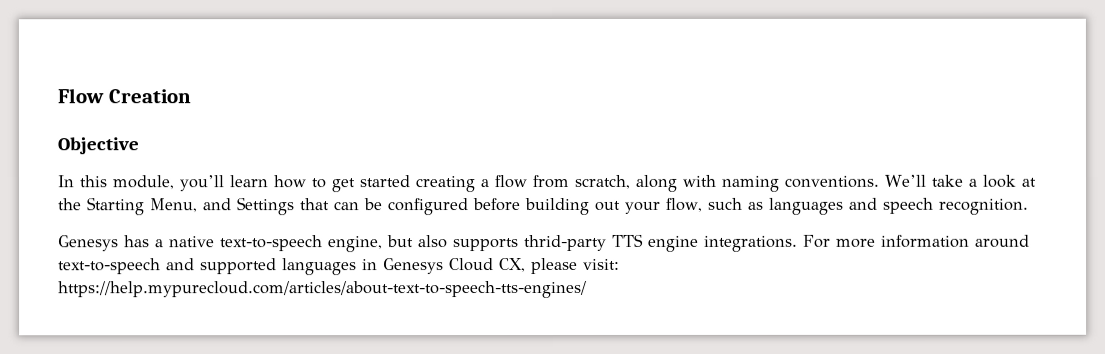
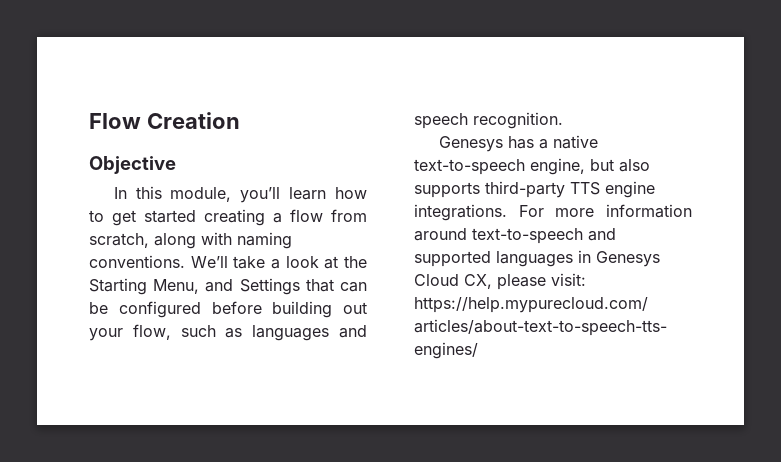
- Genesys has a native text-to-speech engine, but also supports thrid-party TTS engine integrations.
+ Genesys has a native text-to-speech engine, but also supports third-party TTS engine integrations.

